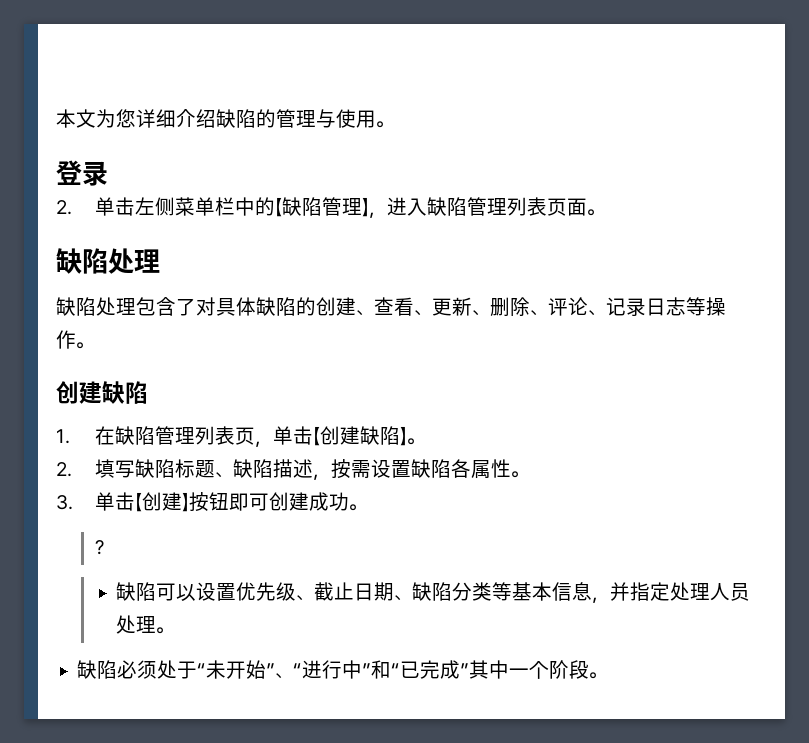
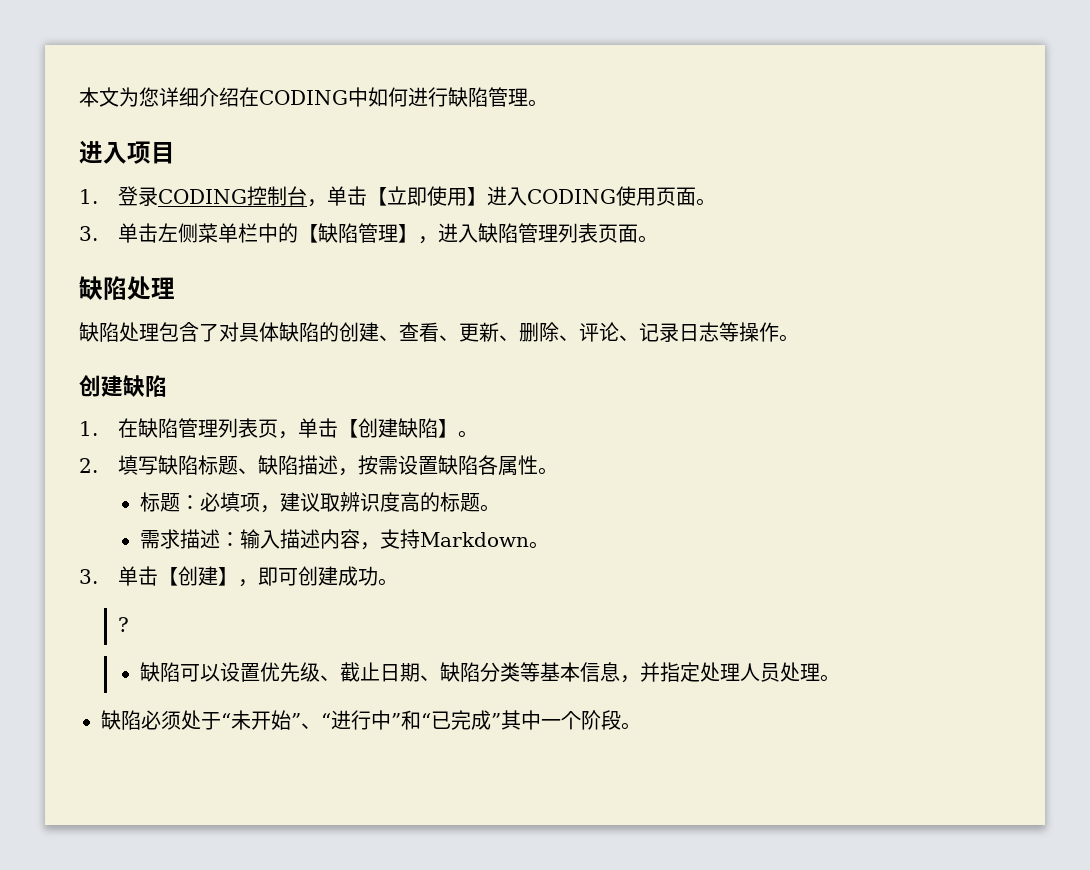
- 本文为您详细介绍缺陷的管理与使用。
- 登录
- 2.单击左侧菜单栏中的【缺陷管理】，进入缺陷管理列表页面。
+ 本文为您详细介绍在CODING中如何进行缺陷管理。
+ 进入项目
+ 1.登录CODING控制台，单击【立即使用】进入CODING使用页面。
+ 3.单击左侧菜单栏中的【缺陷管理】，进入缺陷管理列表页面。
+ 标题：必填项，建议取辨识度高的标题。
+ 需求描述：输入描述内容，支持Markdown。
- 3.单击【创建】按钮即可创建成功。
+ 3.单击【创建】，即可创建成功。

